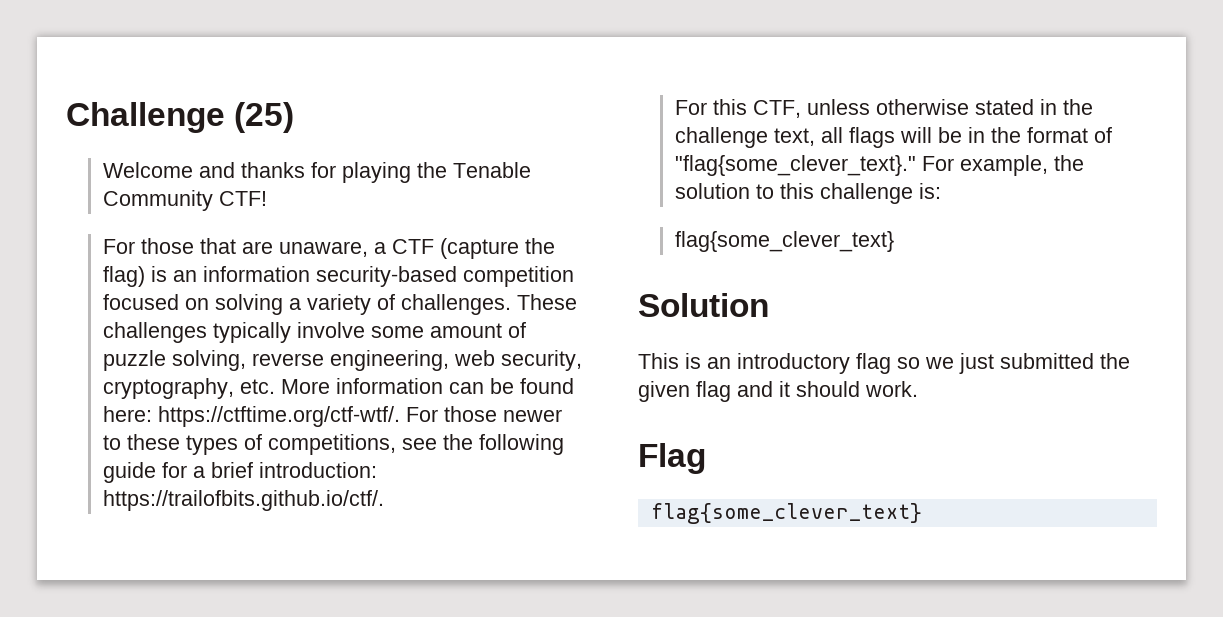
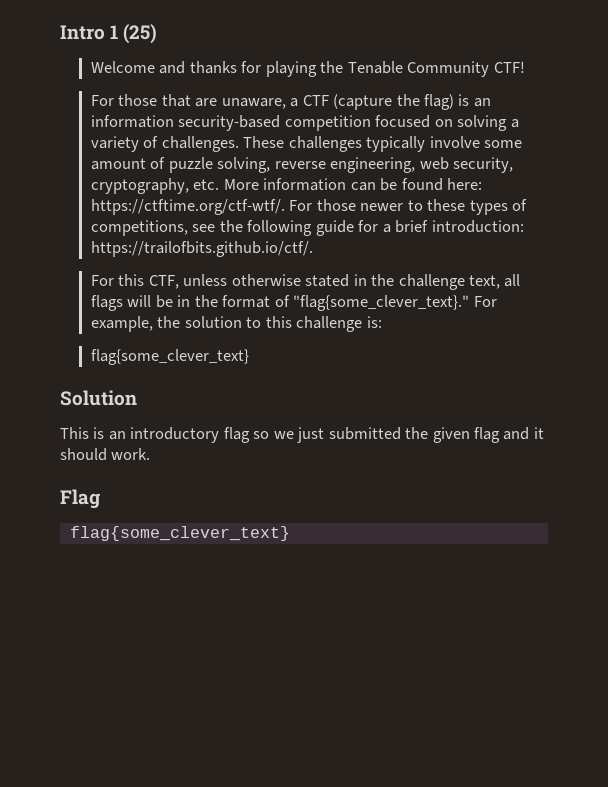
- Challenge (25)
+ Intro 1 (25)

